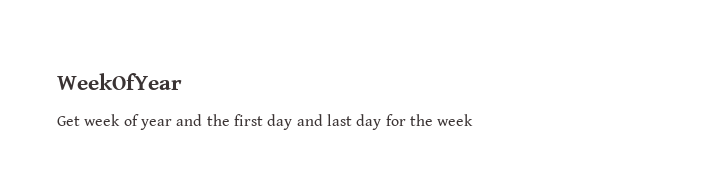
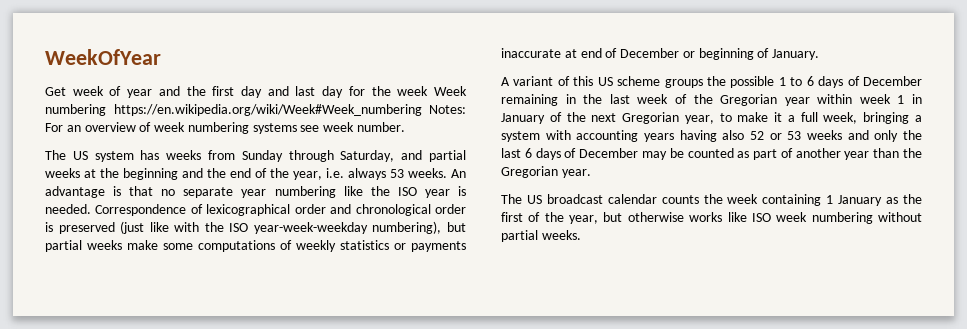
- Get week of year and the first day and last day for the week
+ Get week of year and the first day and last day for the week Week numbering https://en.wikipedia.org/wiki/Week#Week_numbering Notes: For an overview of week numbering systems see week number.
+ The US system has weeks from Sunday through Saturday, and partial weeks at the beginning and the end of the year, i.e. always 53 weeks. An advantage is that no separate year numbering like the ISO year is needed. Correspondence of lexicographical order and chronological order is preserved (just like with the ISO year-week-weekday numbering), but partial weeks make some computations of weekly statistics or payments inaccurate at end of December or beginning of January.
+ A variant of this US scheme groups the possible 1 to 6 days of December remaining in the last week of the Gregorian year within week 1 in January of the next Gregorian year, to make it a full week, bringing a system with accounting years having also 52 or 53 weeks and only the last 6 days of December may be counted as part of another year than the Gregorian year.
+ The US broadcast calendar counts the week containing 1 January as the first of the year, but otherwise works like ISO week numbering without partial weeks.

